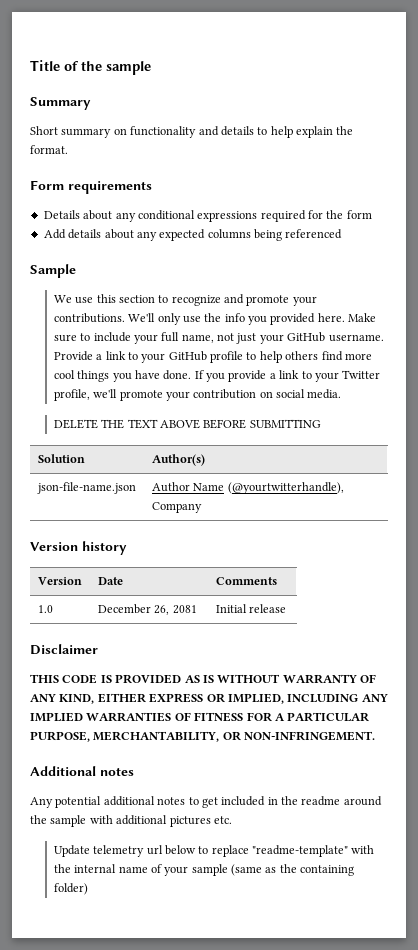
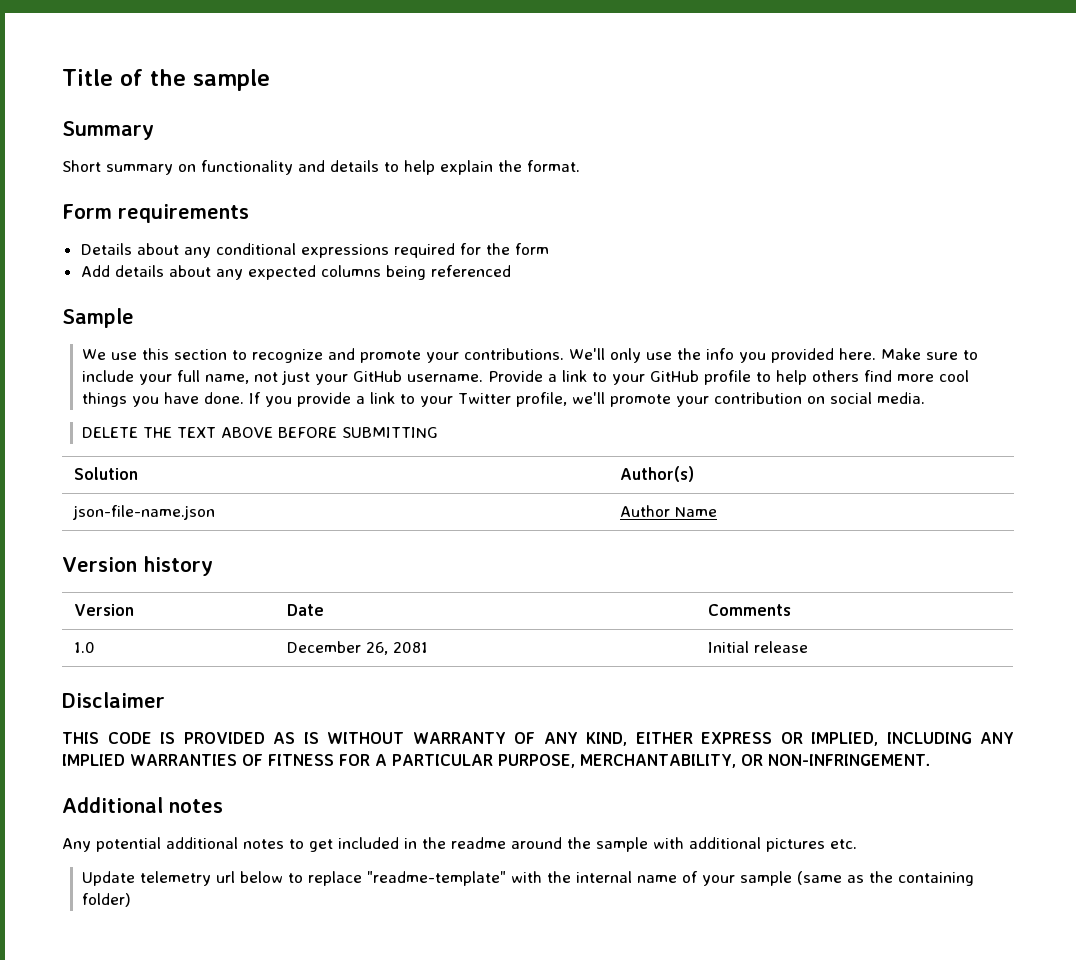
- json-file-name.json | Author Name (@yourtwitterhandle), Company
+ json-file-name.json | Author Name

